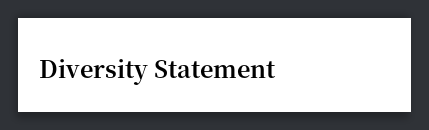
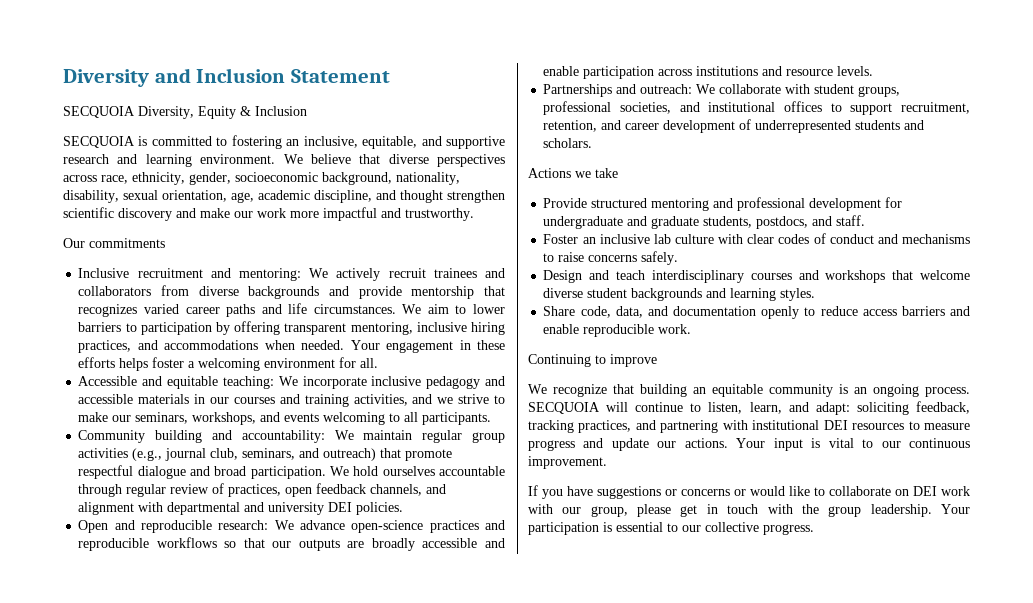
- Diversity Statement
+ Diversity and Inclusion Statement
+ SECQUOIA Diversity, Equity & Inclusion
+ SECQUOIA is committed to fostering an inclusive, equitable, and supportive research and learning environment. We believe that diverse perspectives across race, ethnicity, gender, socioeconomic background, nationality, disability, sexual orientation, age, academic discipline, and thought strengthen scientific discovery and make our work more impactful and trustworthy.
+ Our commitments
+ Inclusive recruitment and mentoring: We actively recruit trainees and collaborators from diverse backgrounds and provide mentorship that recognizes varied career paths and life circumstances. We aim to lower barriers to participation by offering transparent mentoring, inclusive hiring practices, and accommodations when needed. Your engagement in these efforts helps foster a welcoming environment for all.
+ Accessible and equitable teaching: We incorporate inclusive pedagogy and accessible materials in our courses and training activities, and we strive to make our seminars, workshops, and events welcoming to all participants.
+ Community building and accountability: We maintain regular group activities (e.g., journal club, seminars, and outreach) that promote respectful dialogue and broad participation. We hold ourselves accountable through regular review of practices, open feedback channels, and alignment with departmental and university DEI policies.
+ Open and reproducible research: We advance open-science practices and reproducible workflows so that our outputs are broadly accessible and enable participation across institutions and resource levels.
+ Partnerships and outreach: We collaborate with student groups, professional societies, and institutional offices to support recruitment, retention, and career development of underrepresented students and scholars.
+ Actions we take
+ Provide structured mentoring and professional development for undergraduate and graduate students, postdocs, and staff.
+ Foster an inclusive lab culture with clear codes of conduct and mechanisms to raise concerns safely.
+ Design and teach interdisciplinary courses and workshops that welcome diverse student backgrounds and learning styles.
+ Share code, data, and documentation openly to reduce access barriers and enable reproducible work.
+ Continuing to improve
+ We recognize that building an equitable community is an ongoing process. SECQUOIA will continue to listen, learn, and adapt: soliciting feedback, tracking practices, and partnering with institutional DEI resources to measure progress and update our actions. Your input is vital to our continuous improvement.
+ If you have suggestions or concerns or would like to collaborate on DEI work with our group, please get in touch with the group leadership. Your participation is essential to our collective progress.

